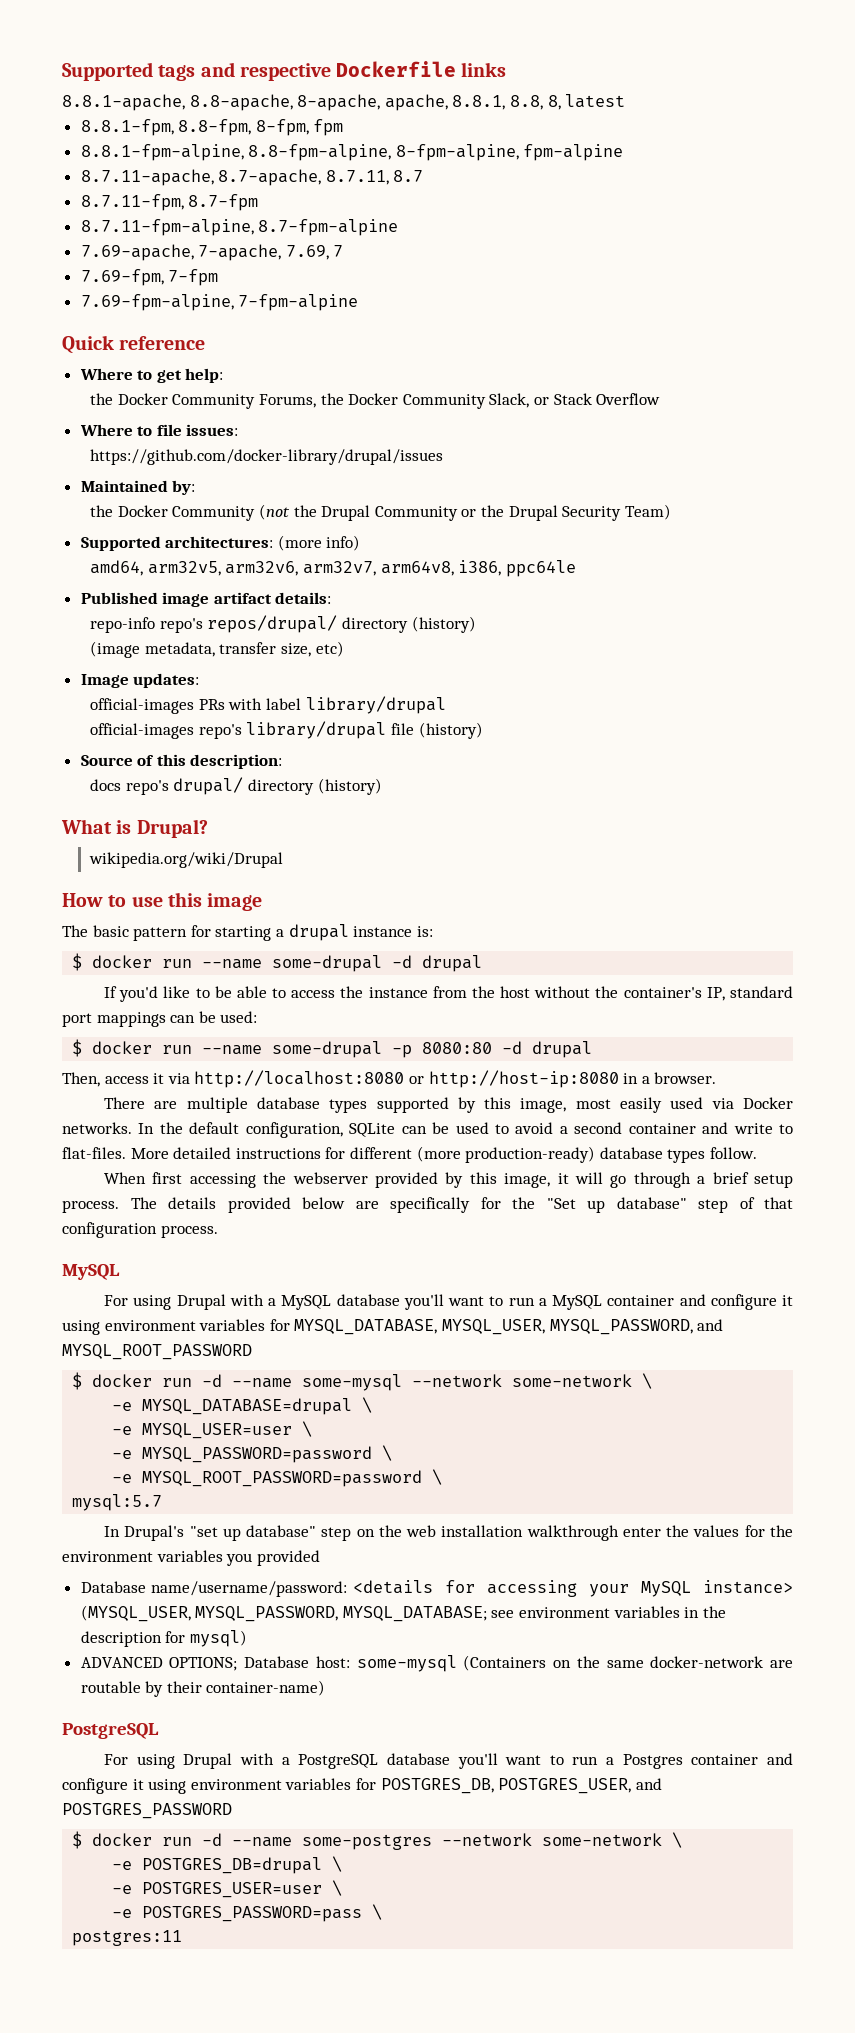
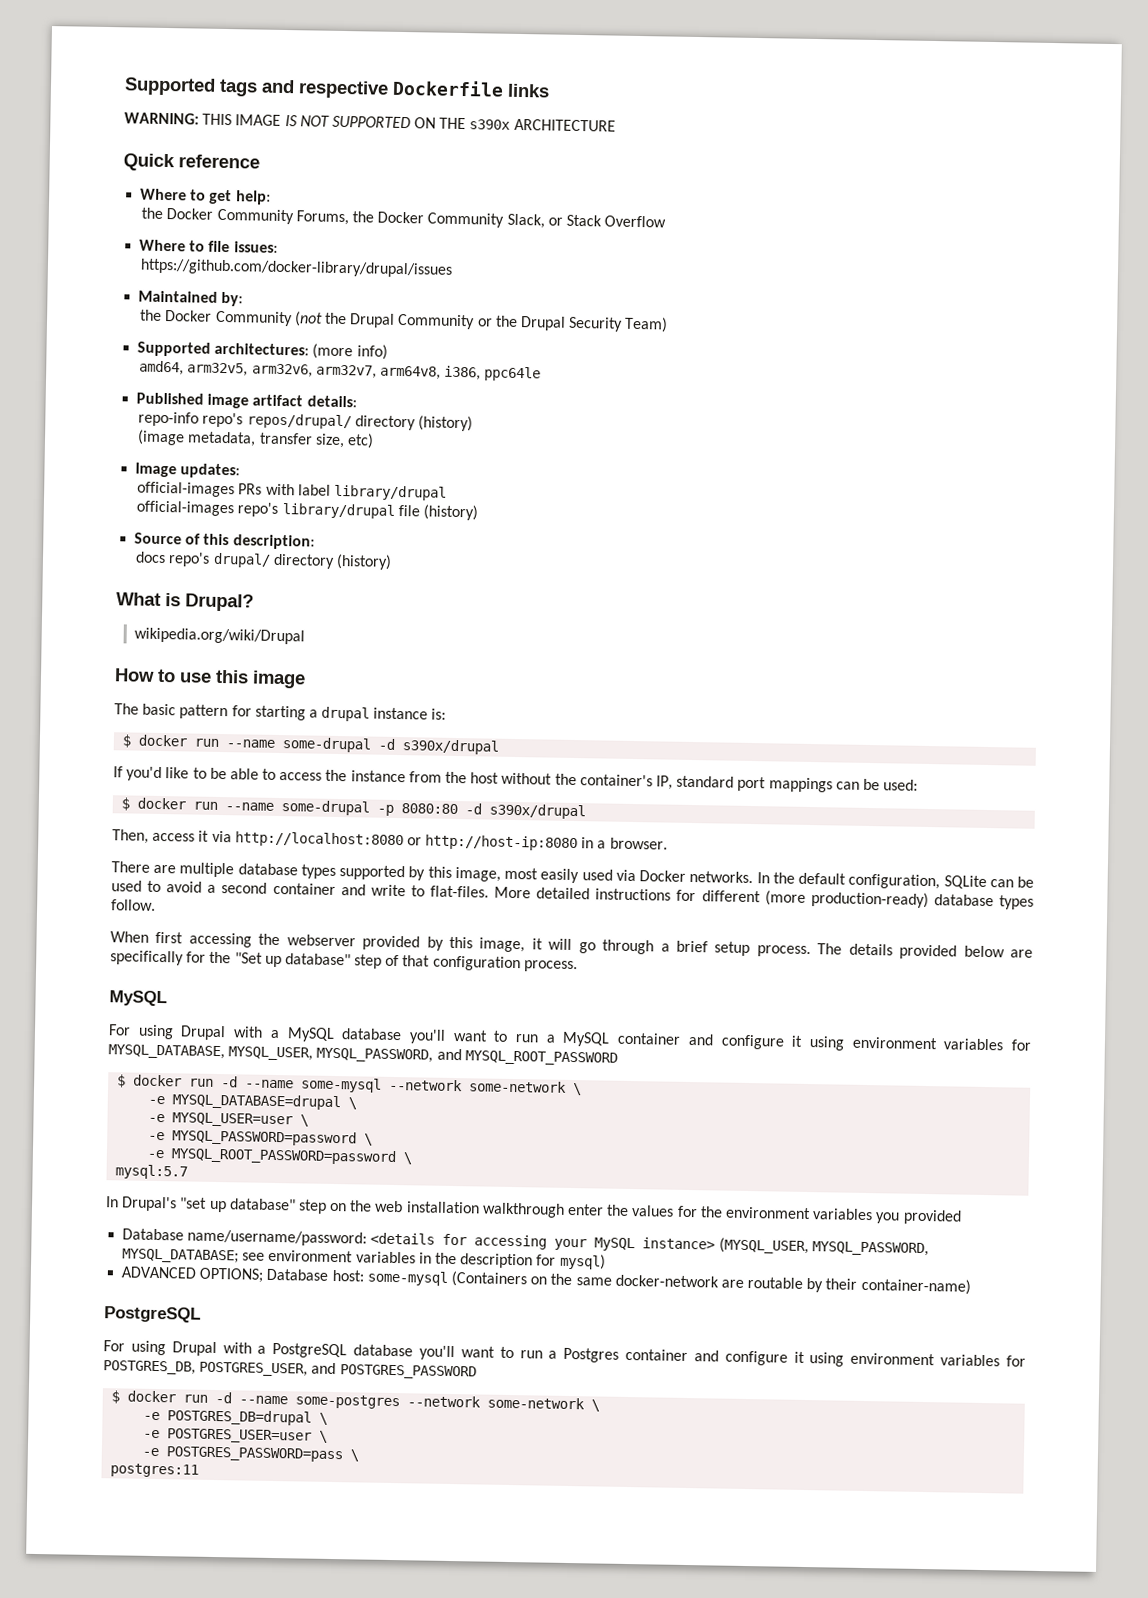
- 8.8.1-apache, 8.8-apache, 8-apache, apache, 8.8.1, 8.8, 8, latest
- 8.8.1-fpm, 8.8-fpm, 8-fpm, fpm
- 8.8.1-fpm-alpine, 8.8-fpm-alpine, 8-fpm-alpine, fpm-alpine
- 8.7.11-apache, 8.7-apache, 8.7.11, 8.7
- 8.7.11-fpm, 8.7-fpm
- 8.7.11-fpm-alpine, 8.7-fpm-alpine
- 7.69-apache, 7-apache, 7.69, 7
- 7.69-fpm, 7-fpm
- 7.69-fpm-alpine, 7-fpm-alpine
+ WARNING: THIS IMAGE IS NOT SUPPORTED ON THE s390x ARCHITECTURE
- $ docker run --name some-drupal -d drupal
+ $ docker run --name some-drupal -d s390x/drupal
- $ docker run --name some-drupal -p 8080:80 -d drupal
+ $ docker run --name some-drupal -p 8080:80 -d s390x/drupal

